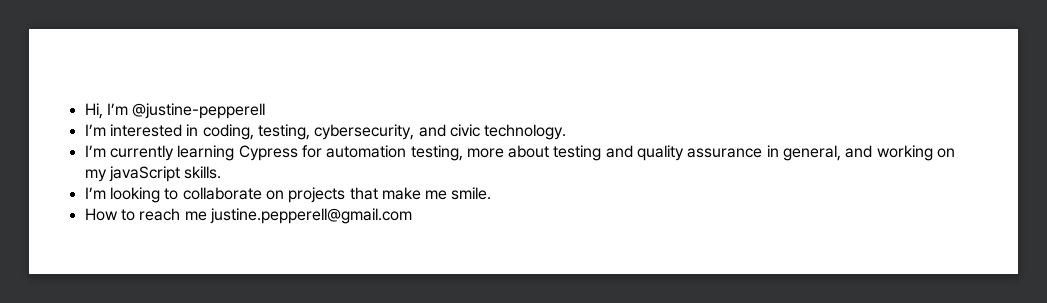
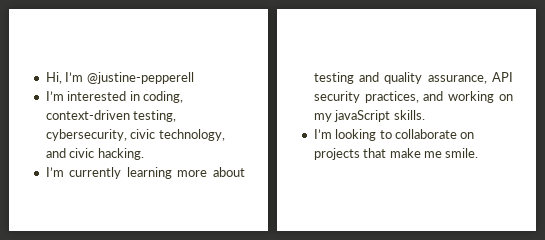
- I’m interested in coding, testing, cybersecurity, and civic technology.
+ I’m interested in coding, context-driven testing, cybersecurity, civic technology, and civic hacking.
- I’m currently learning Cypress for automation testing, more about testing and quality assurance in general, and working on my javaScript skills.
+ I’m currently learning more about testing and quality assurance, API security practices, and working on my javaScript skills.
- How to reach me justine.pepperell@gmail.com

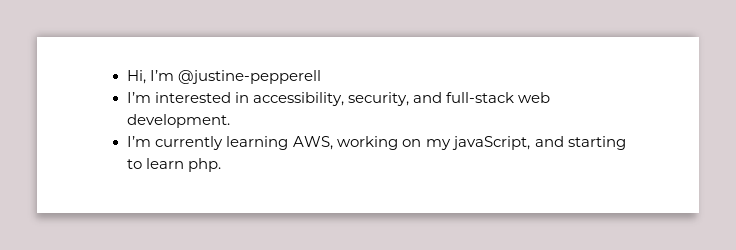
- I’m interested in coding, context-driven testing, cybersecurity, civic technology, and civic hacking.
- I’m currently learning more about testing and quality assurance, API security practices, and working on my javaScript skills.
- I’m looking to collaborate on projects that make me smile.
+ I’m interested in accessibility, security, and full-stack web development.
+ I’m currently learning AWS, working on my javaScript, and starting to learn php.

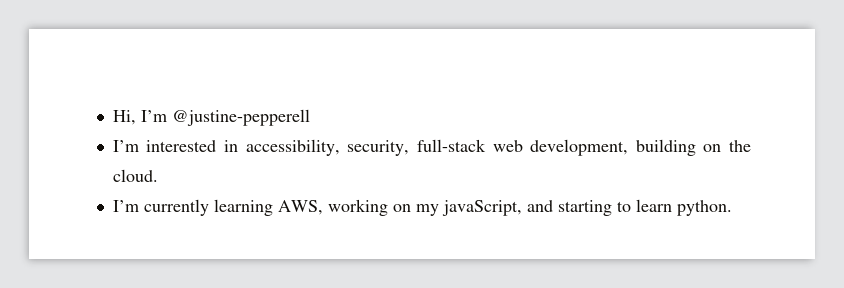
- I’m interested in accessibility, security, and full-stack web development.
+ I’m interested in accessibility, security, full-stack web development, building on the cloud.
- I’m currently learning AWS, working on my javaScript, and starting to learn php.
+ I’m currently learning AWS, working on my javaScript, and starting to learn python.

